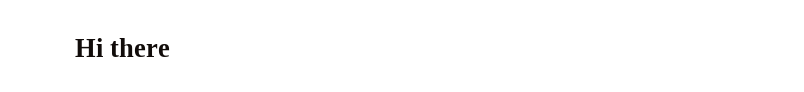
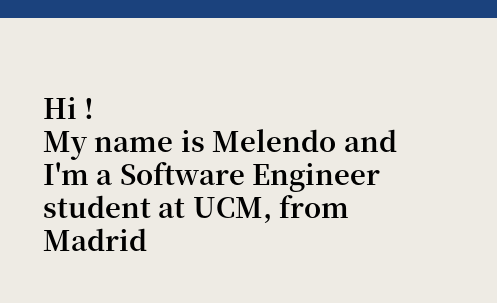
- Hi there
+ Hi !
+ My name is Melendo and I'm a Software Engineer student at UCM, from Madrid

